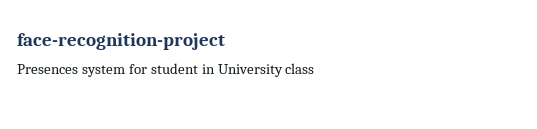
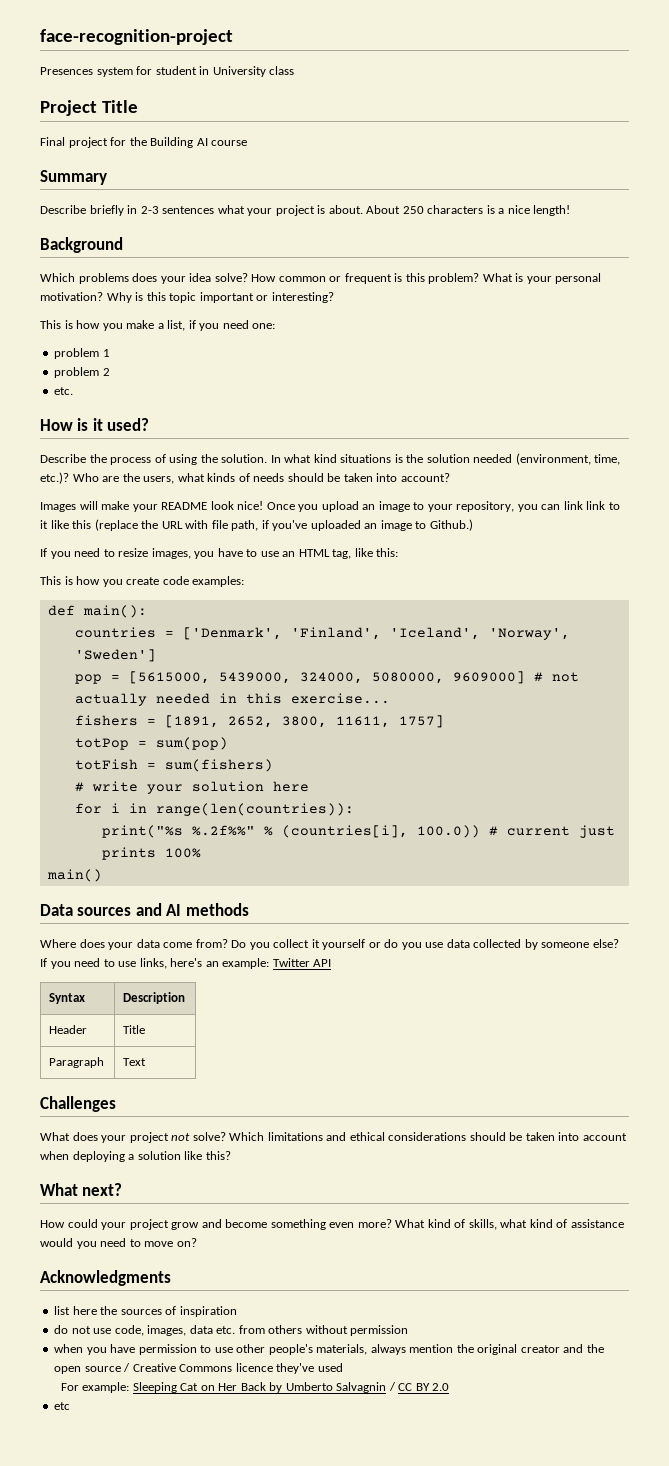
+ Project Title
+ Final project for the Building AI course
+ Summary
+ Describe briefly in 2-3 sentences what your project is about. About 250 characters is a nice length!
+ Background
+ Which problems does your idea solve? How common or frequent is this problem? What is your personal motivation? Why is this topic important or interesting?
+ This is how you make a list, if you need one:
+ problem 1
+ problem 2
+ etc.
+ How is it used?
+ Describe the process of using the solution. In what kind situations is the solution needed (environment, time, etc.)? Who are the users, what kinds of needs should be taken into account?
+ Images will make your README look nice! Once you upload an image to your repository, you can link link to it like this (replace the URL with file path, if you've uploaded an image to Github.)
+ If you need to resize images, you have to use an HTML tag, like this:
+ This is how you create code examples:
+ def main():
+ countries = ['Denmark', 'Finland', 'Iceland', 'Norway', 'Sweden']
+ pop = [5615000, 5439000, 324000, 5080000, 9609000] # not actually needed in this exercise...
+ fishers = [1891, 2652, 3800, 11611, 1757]
+ totPop = sum(pop)
+ totFish = sum(fishers)
+ # write your solution here
+ for i in range(len(countries)):
+ print("%s %.2f%%" % (countries[i], 100.0)) # current just prints 100%
+ main()
+ Data sources and AI methods
+ Where does your data come from? Do you collect it yourself or do you use data collected by someone else? If you need to use links, here's an example: Twitter API
+ Syntax | Description
+ Header | Title
+ Paragraph | Text
+ Challenges
+ What does your project not solve? Which limitations and ethical considerations should be taken into account when deploying a solution like this?
+ What next?
+ How could your project grow and become something even more? What kind of skills, what kind of assistance would you need to move on?
+ Acknowledgments
+ list here the sources of inspiration
+ do not use code, images, data etc. from others without permission
+ when you have permission to use other people's materials, always mention the original creator and the open source / Creative Commons licence they've used
+ For example: Sleeping Cat on Her Back by Umberto Salvagnin / CC BY 2.0
+ etc

